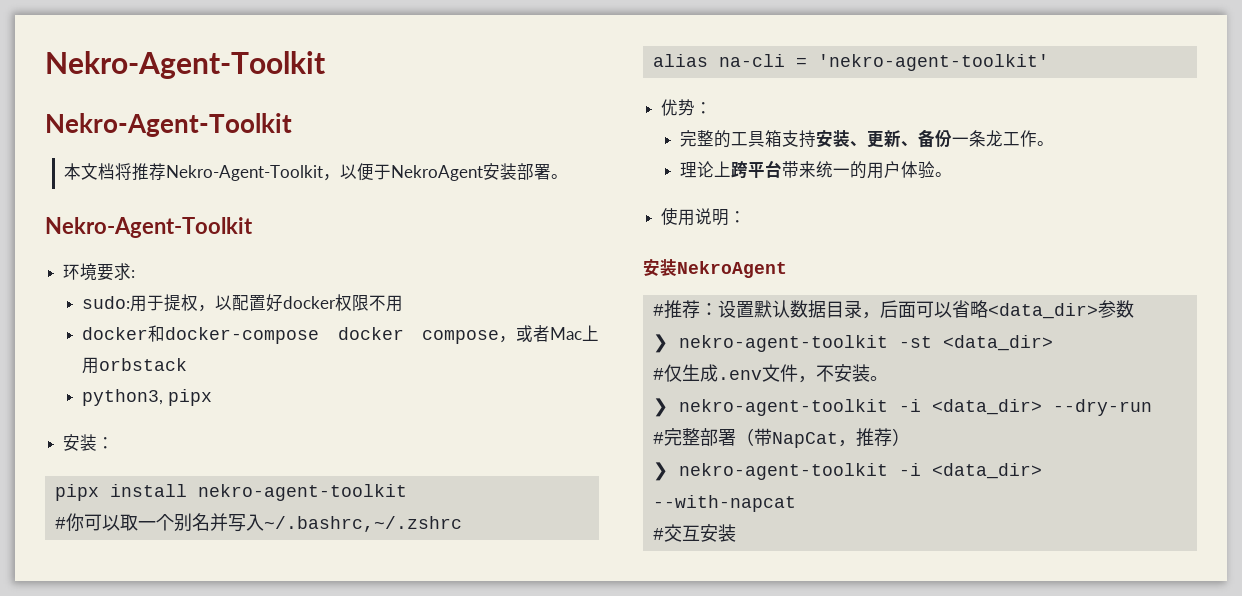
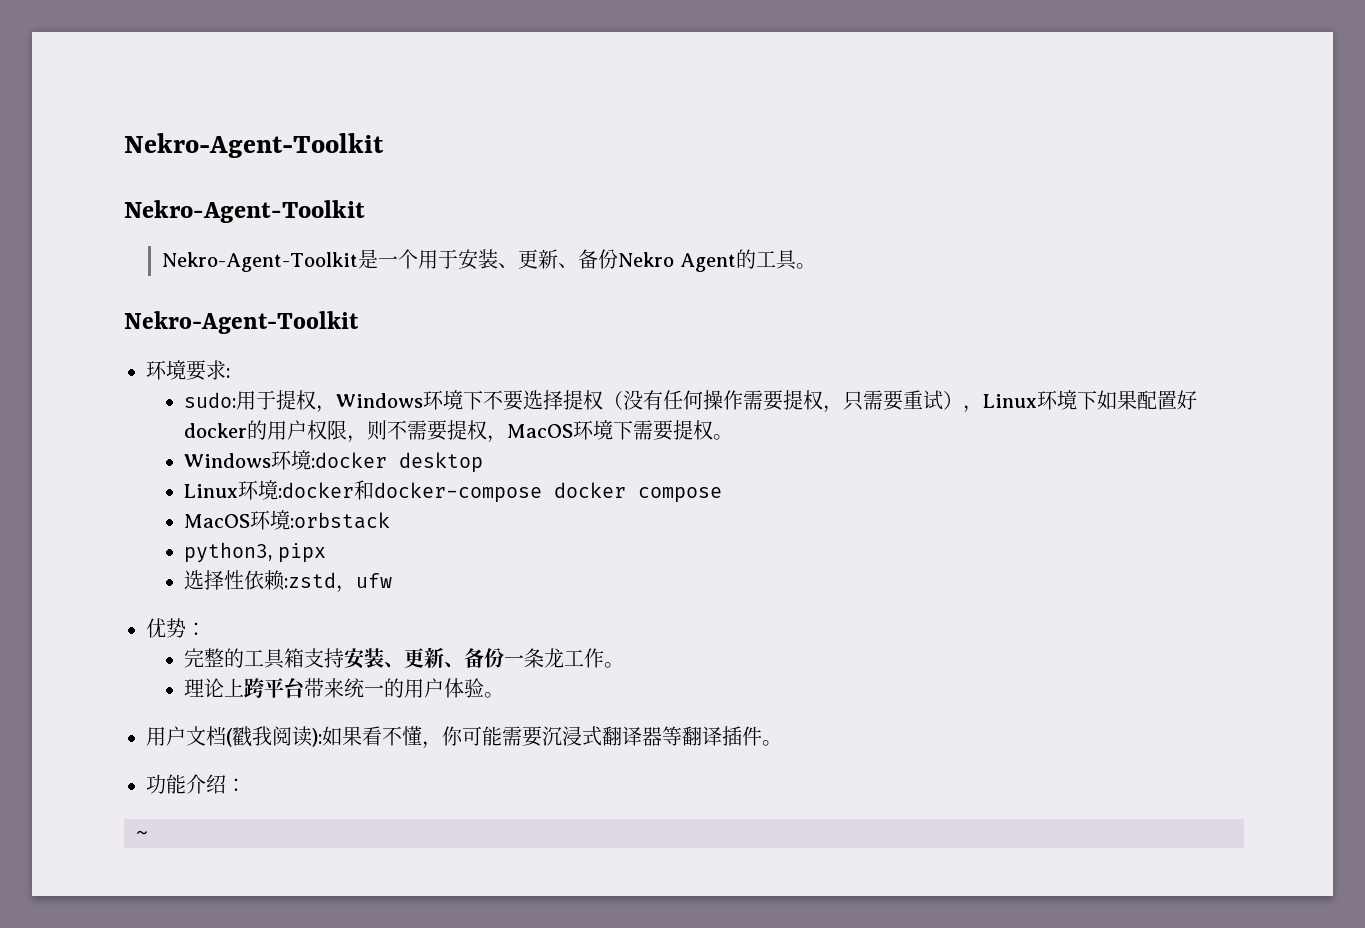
- 本文档将推荐Nekro-Agent-Toolkit，以便于NekroAgent安装部署。
+ Nekro-Agent-Toolkit是一个用于安装、更新、备份Nekro Agent的工具。
- sudo:用于提权，以配置好docker权限不用
- docker和docker-compose docker compose，或者Mac上用orbstack
+ sudo:用于提权，Windows环境下不要选择提权（没有任何操作需要提权，只需要重试），Linux环境下如果配置好docker的用户权限，则不需要提权，MacOS环境下需要提权。
+ Windows环境:docker desktop
+ Linux环境:docker和docker-compose docker compose
+ MacOS环境:orbstack
  python3, pipx
- 安装：
- pipx install nekro-agent-toolkit
- #你可以取一个别名并写入~/.bashrc,~/.zshrc
- alias na-cli = 'nekro-agent-toolkit'
+ 选择性依赖:zstd，ufw
- 使用说明：
- 安装NekroAgent
- #推荐：设置默认数据目录，后面可以省略<data_dir>参数
- ❯ nekro-agent-toolkit -st <data_dir>
- #仅生成.env文件，不安装。
- ❯ nekro-agent-toolkit -i <data_dir> --dry-run
- #完整部署（带NapCat，推荐）
- ❯ nekro-agent-toolkit -i <data_dir> --with-napcat
- #交互安装
+ 用户文档(戳我阅读):如果看不懂，你可能需要沉浸式翻译器等翻译插件。
+ 功能介绍：
+ ~

